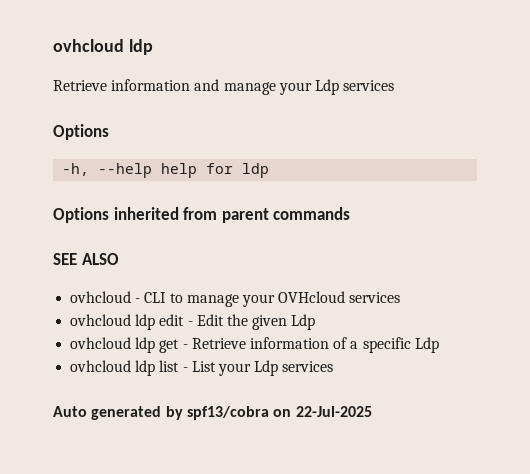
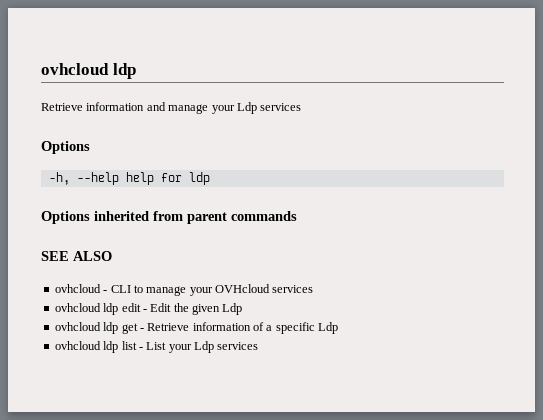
- Auto generated by spf13/cobra on 22-Jul-2025

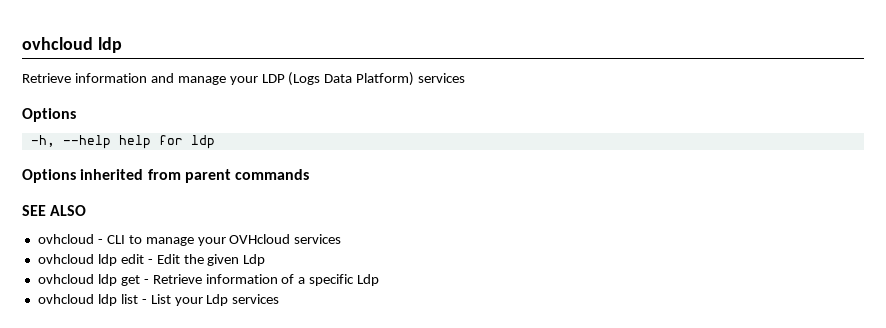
- Retrieve information and manage your Ldp services
+ Retrieve information and manage your LDP (Logs Data Platform) services

